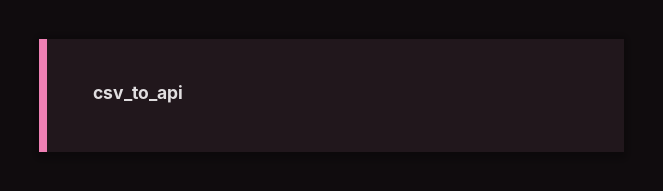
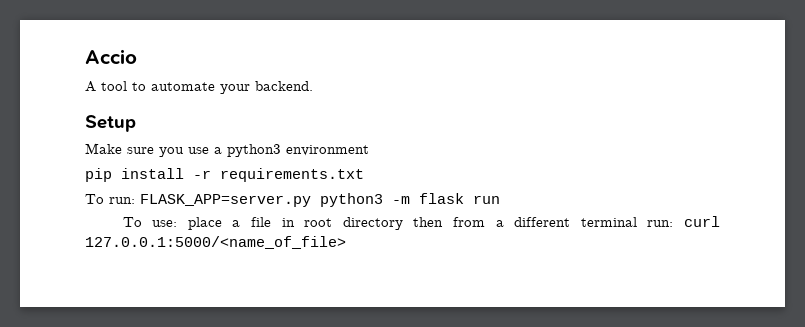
- csv_to_api
+ Accio
+ A tool to automate your backend.
+ Setup
+ Make sure you use a python3 environment
+ pip install -r requirements.txt
+ To run: FLASK_APP=server.py python3 -m flask run
+ To use: place a file in root directory then from a different terminal run: curl 127.0.0.1:5000/<name_of_file>

